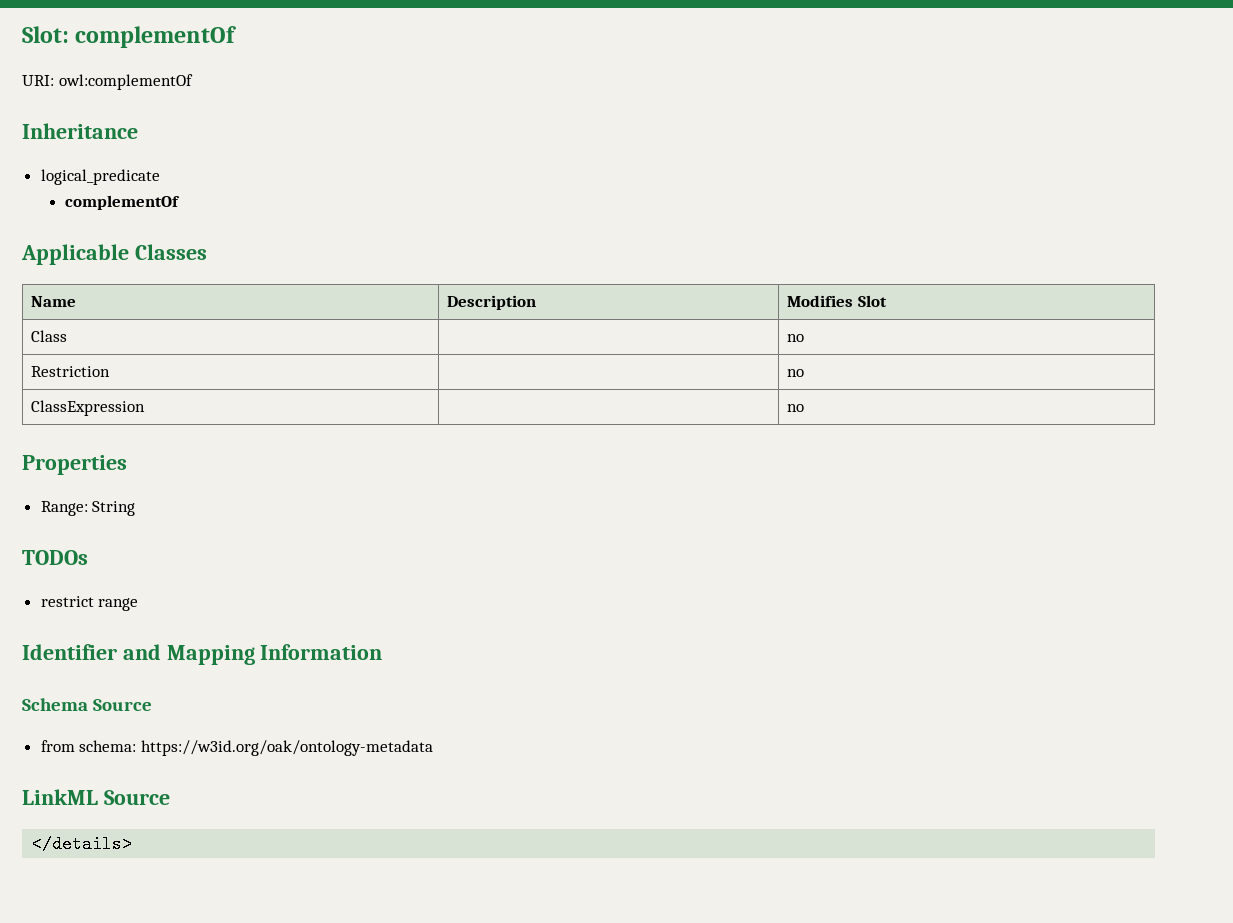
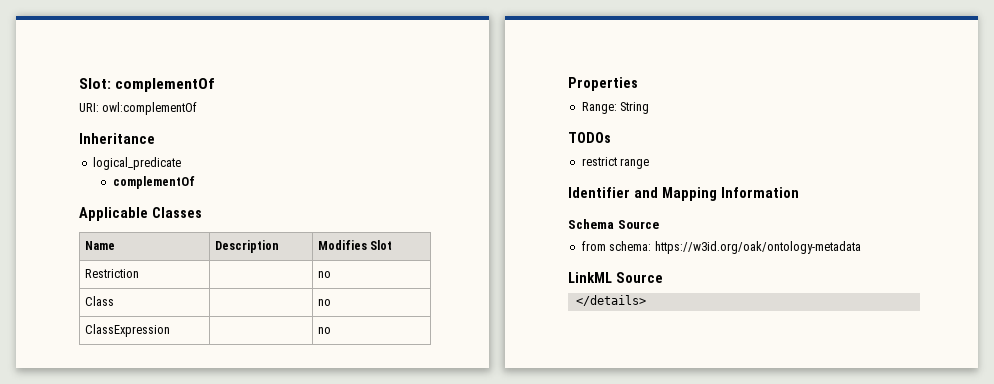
+ Restriction | | no
  Class | | no
- Restriction | | no

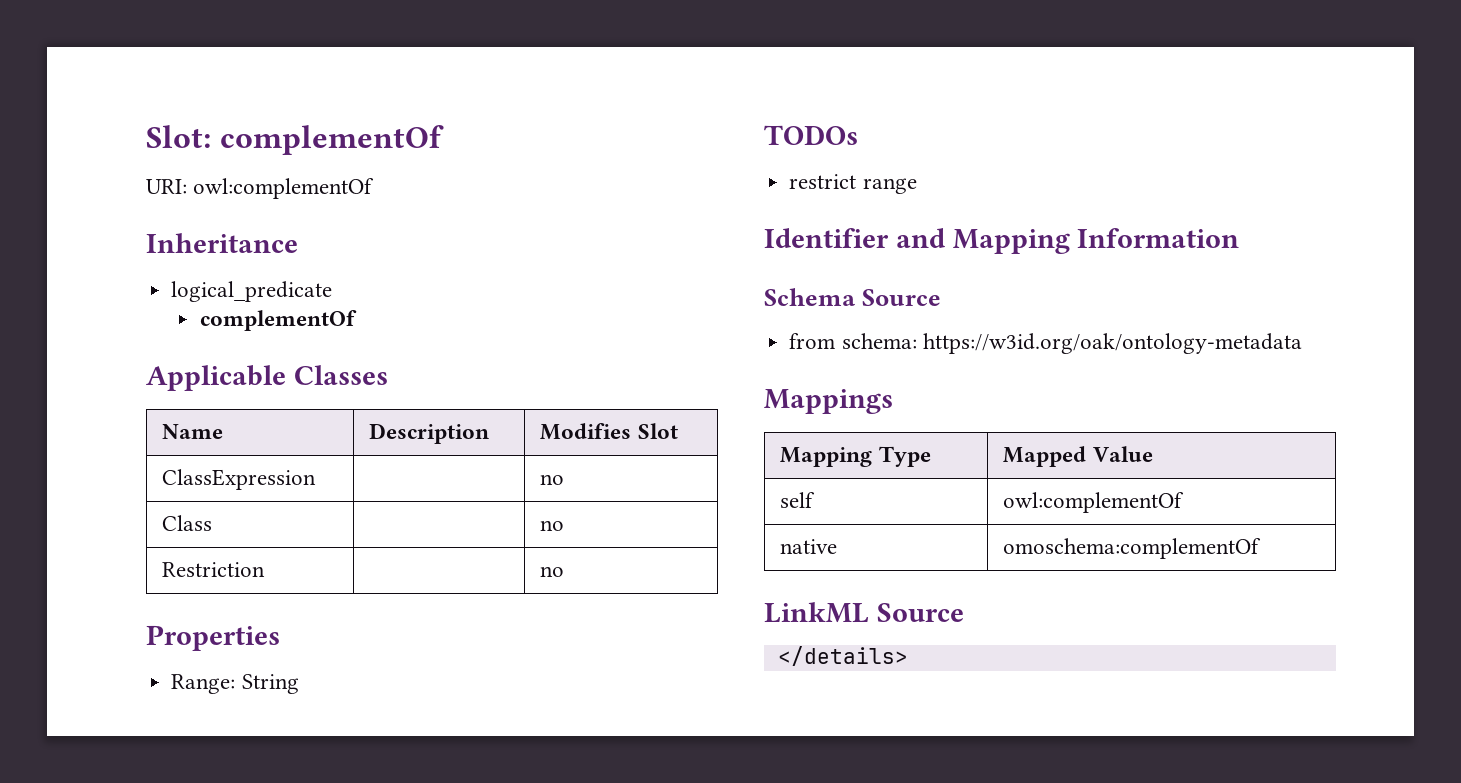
- Restriction | | no
+ ClassExpression | | no
- ClassExpression | | no
+ Restriction | | no
+ Mappings
+ Mapping Type | Mapped Value
+ self | owl:complementOf
+ native | omoschema:complementOf

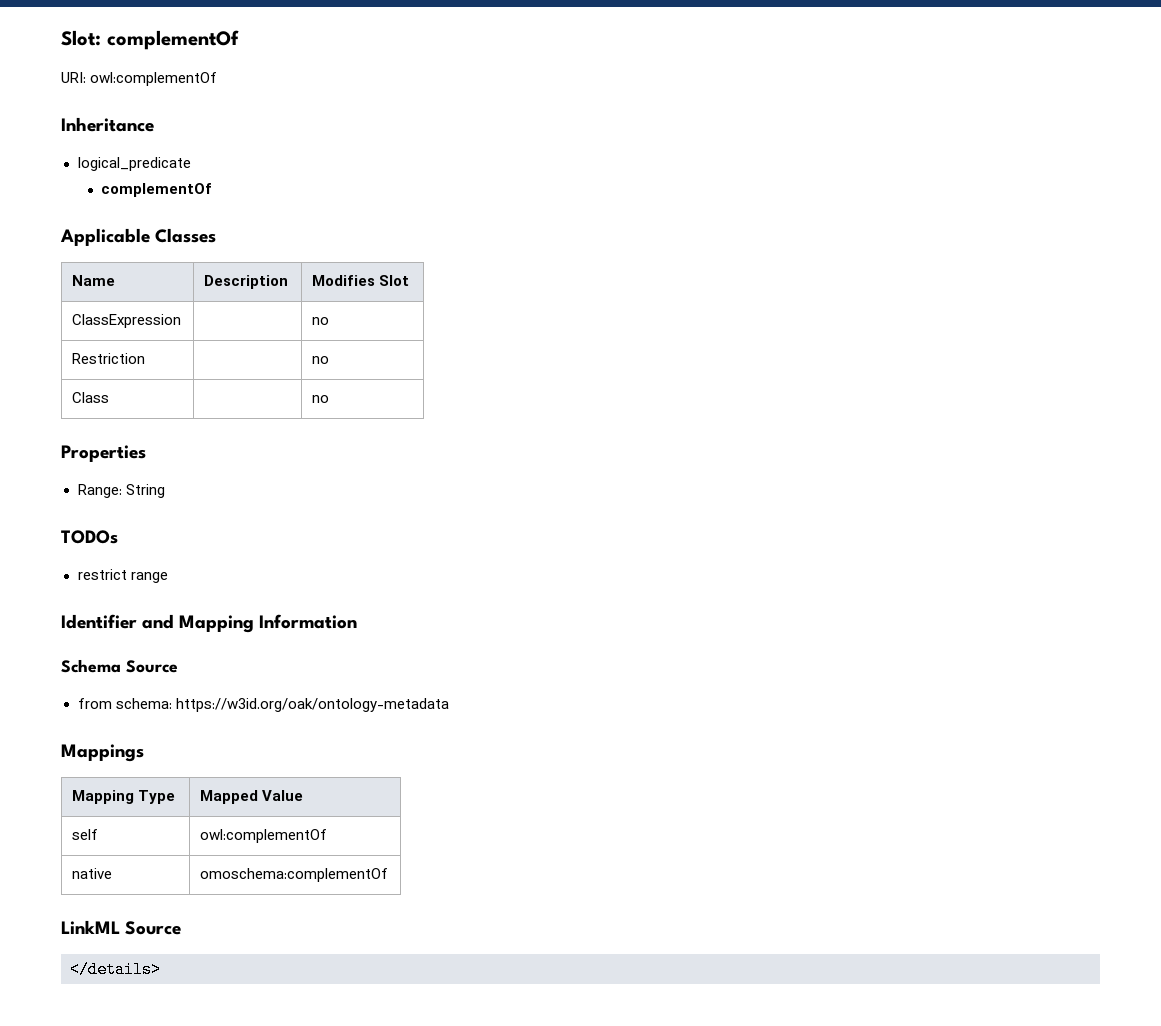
+ Restriction | | no
  Class | | no
- Restriction | | no

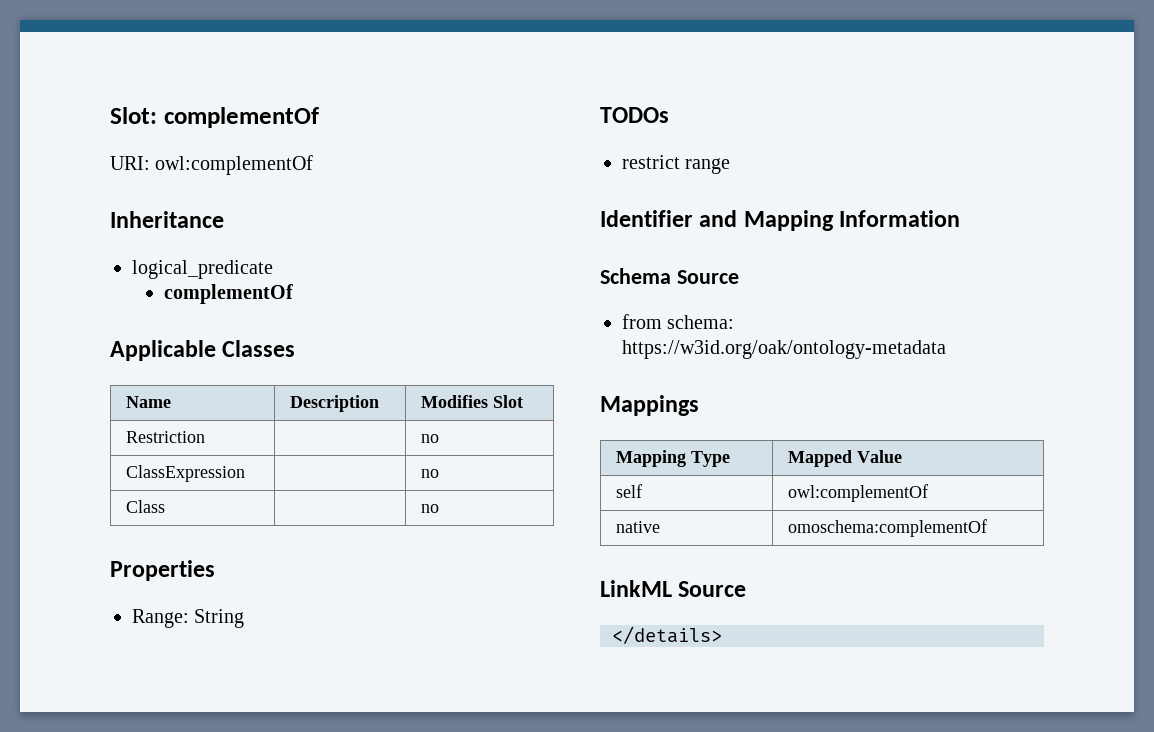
+ Restriction | | no
  ClassExpression | | no
- Restriction | | no

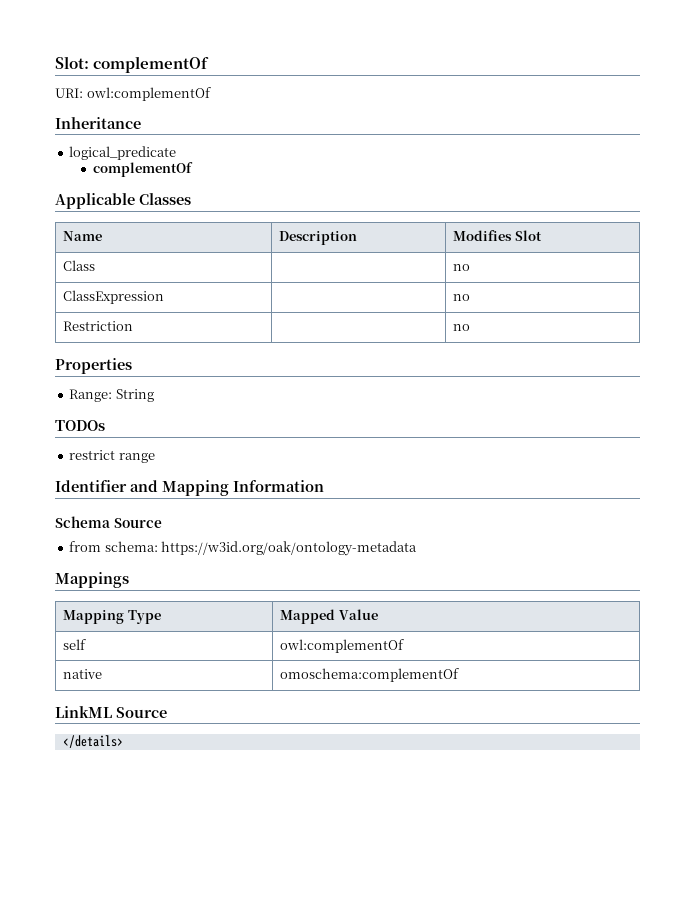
- Restriction | | no
+ Class | | no
- Class | | no
+ Restriction | | no

